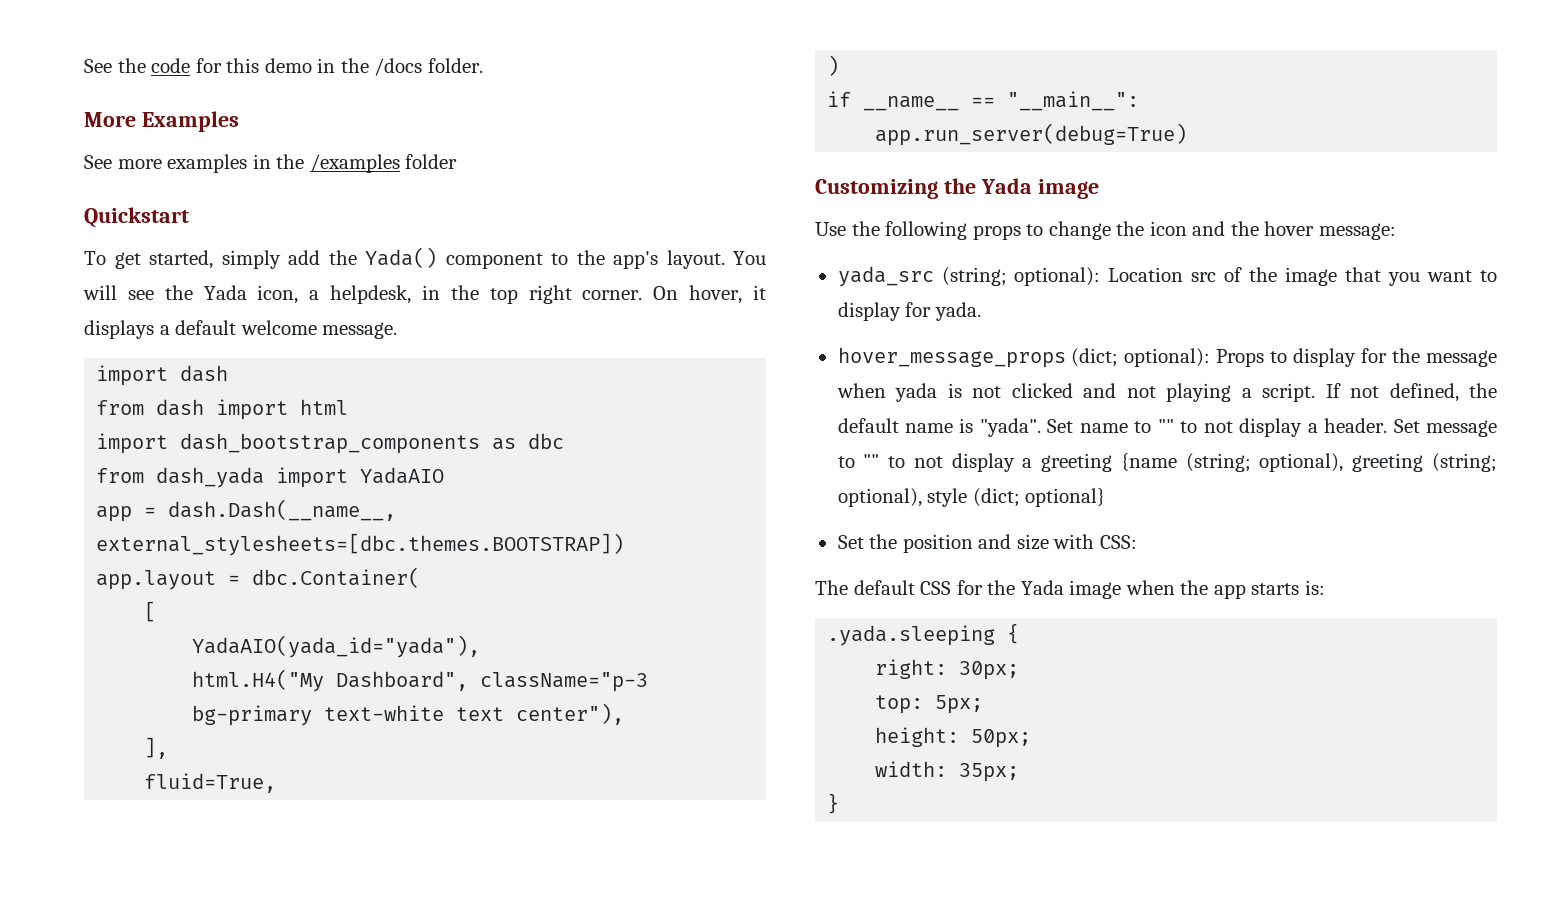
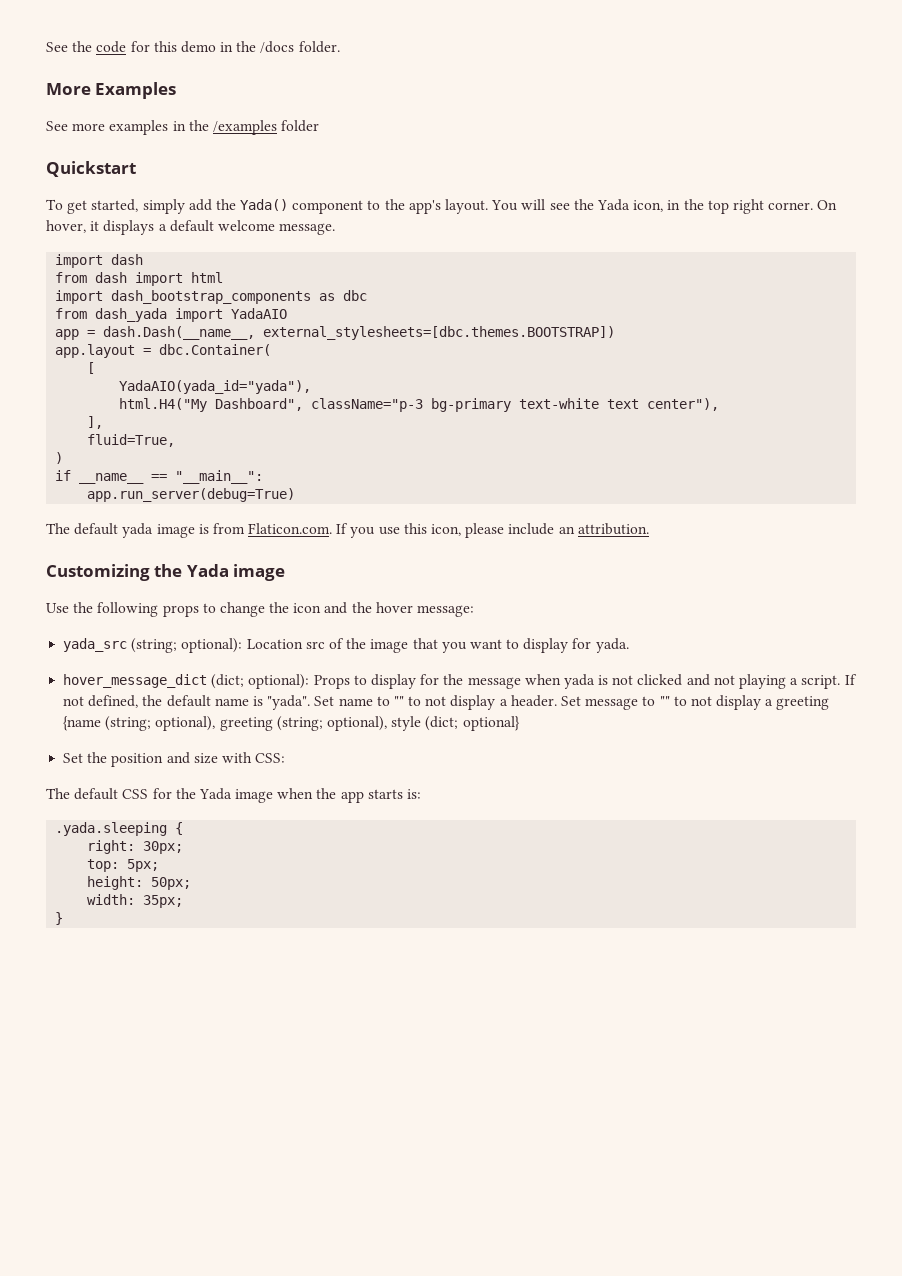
- You will see the Yada icon, a helpdesk, in the top right corner.
+ You will see the Yada icon, in the top right corner.
+ The default yada image is from Flaticon.com. If you use this icon, please include an attribution.
- hover_message_props (dict; optional): Props to display for the message when yada is not clicked and not playing a script.
+ hover_message_dict (dict; optional): Props to display for the message when yada is not clicked and not playing a script.

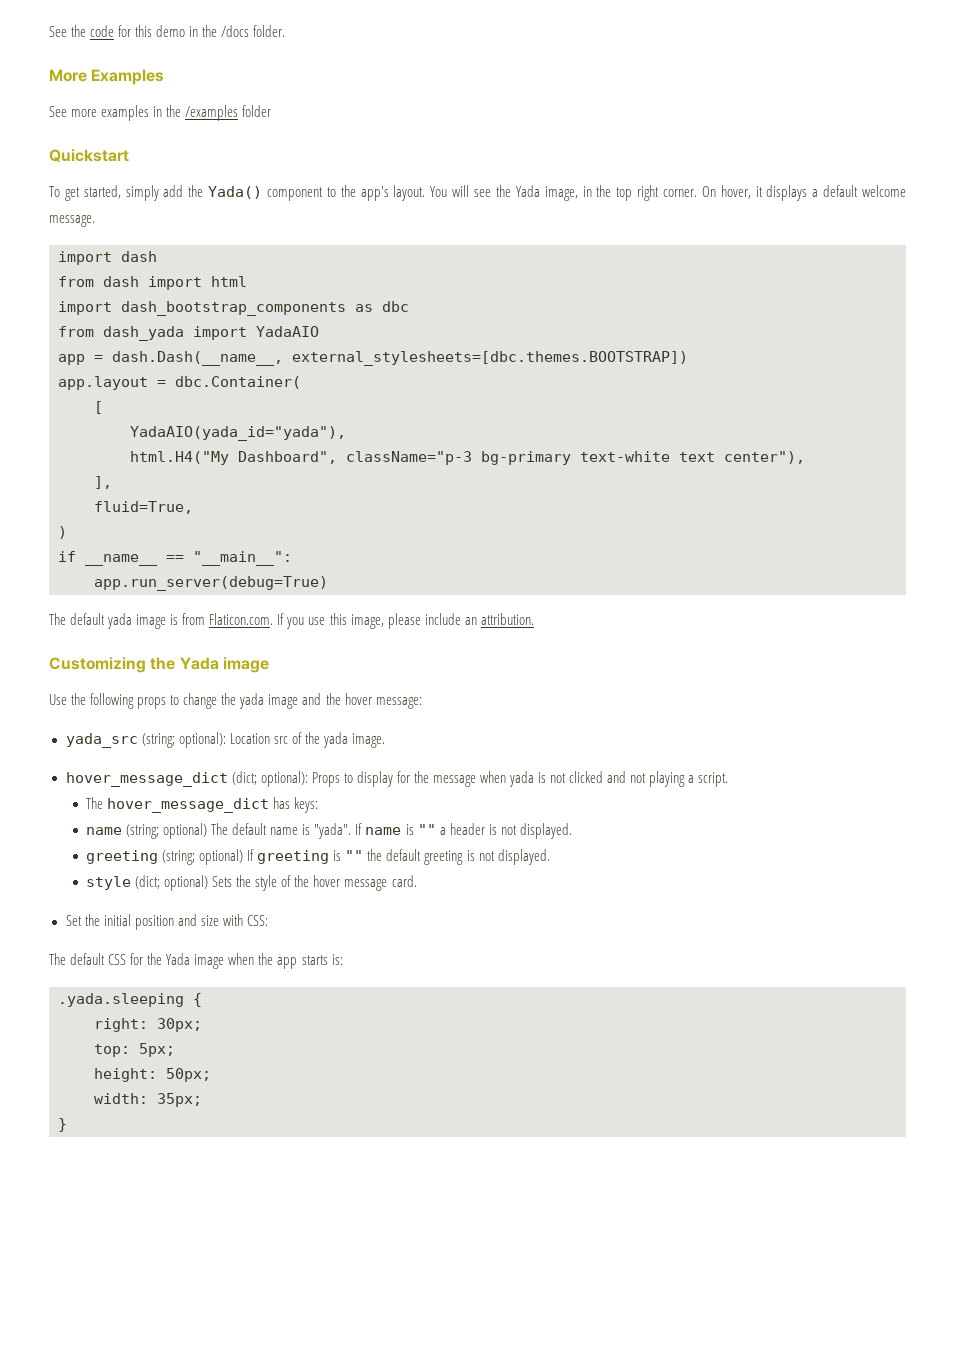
- You will see the Yada icon, in the top right corner.
+ You will see the Yada image, in the top right corner.
- The default yada image is from Flaticon.com. If you use this icon, please include an attribution.
+ The default yada image is from Flaticon.com. If you use this image, please include an attribution.
- Use the following props to change the icon and the hover message:
+ Use the following props to change the yada image and the hover message:
- yada_src (string; optional): Location src of the image that you want to display for yada.
+ yada_src (string; optional): Location src of the yada image.
- hover_message_dict (dict; optional): Props to display for the message when yada is not clicked and not playing a script. If not defined, the default name is "yada". Set name to "" to not display a header. Set message to "" to not display a greeting {name (string; optional), greeting (string; optional), style (dict; optional}
+ hover_message_dict (dict; optional): Props to display for the message when yada is not clicked and not playing a script.
+ The hover_message_dict has keys:
+ name (string; optional) The default name is "yada". If name is "" a header is not displayed.
+ greeting (string; optional) If greeting is "" the default greeting is not displayed.
+ style (dict; optional) Sets the style of the hover message card.
- Set the position and size with CSS:
+ Set the initial position and size with CSS:

